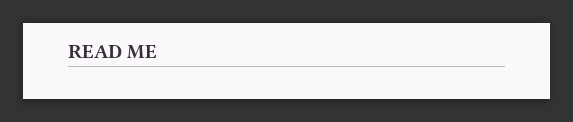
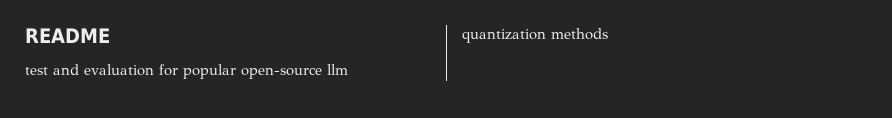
- READ ME
+ README
+ test and evaluation for popular open-source llm quantization methods

